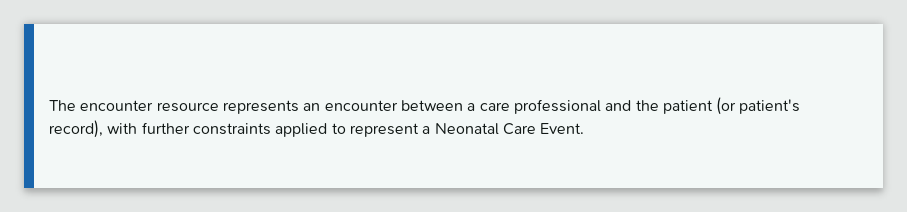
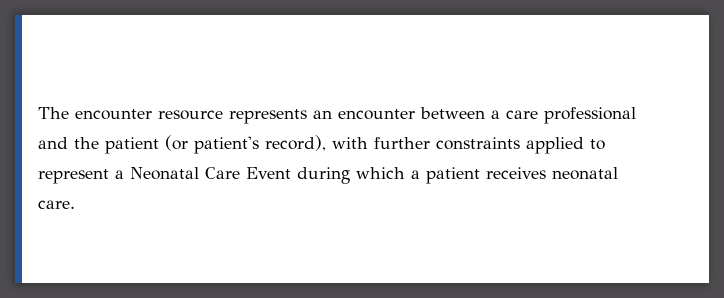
- The encounter resource represents an encounter between a care professional and the patient (or patient's record), with further constraints applied to represent a Neonatal Care Event.
+ The encounter resource represents an encounter between a care professional and the patient (or patient's record), with further constraints applied to represent a Neonatal Care Event during which a patient receives neonatal care.

